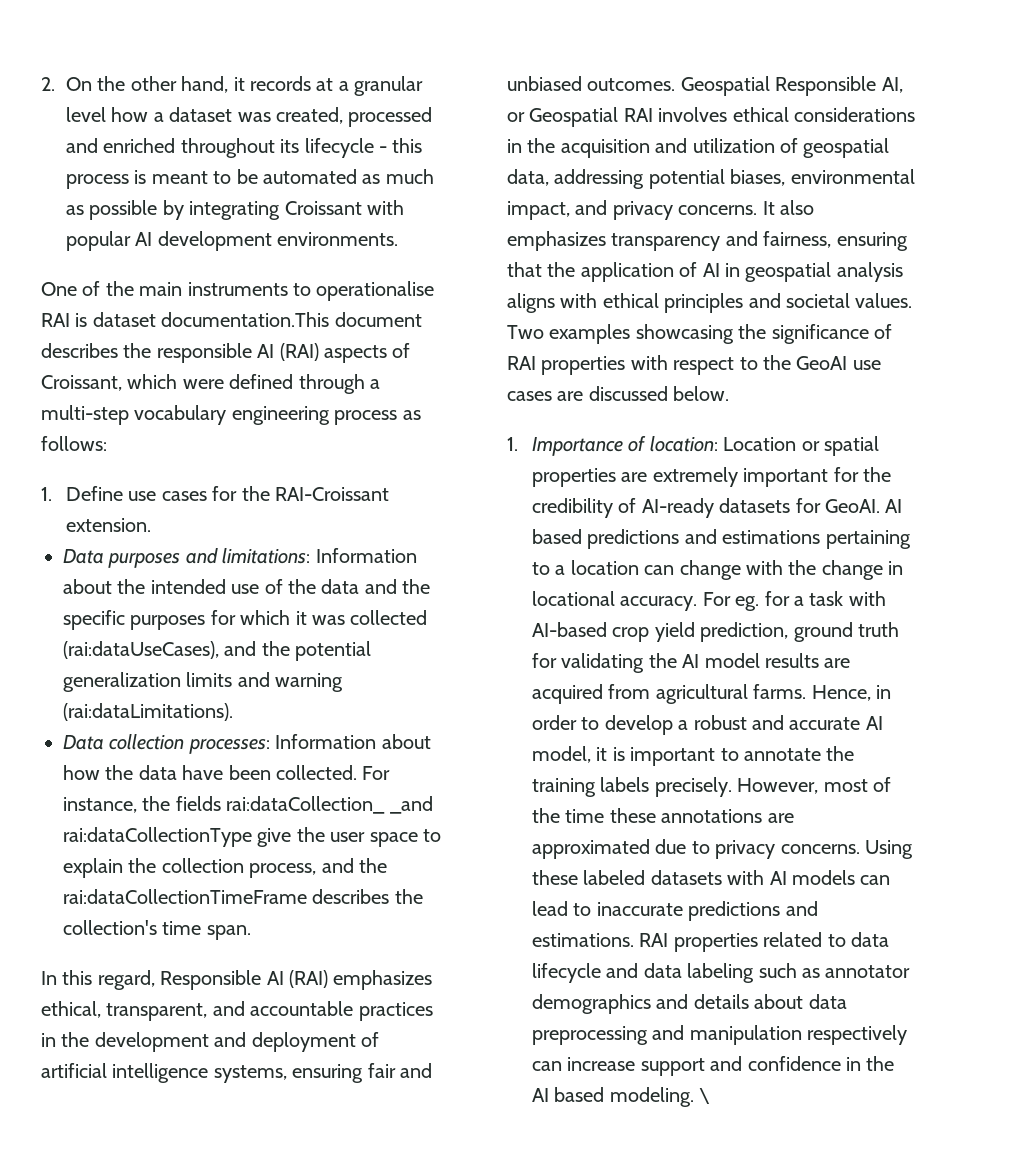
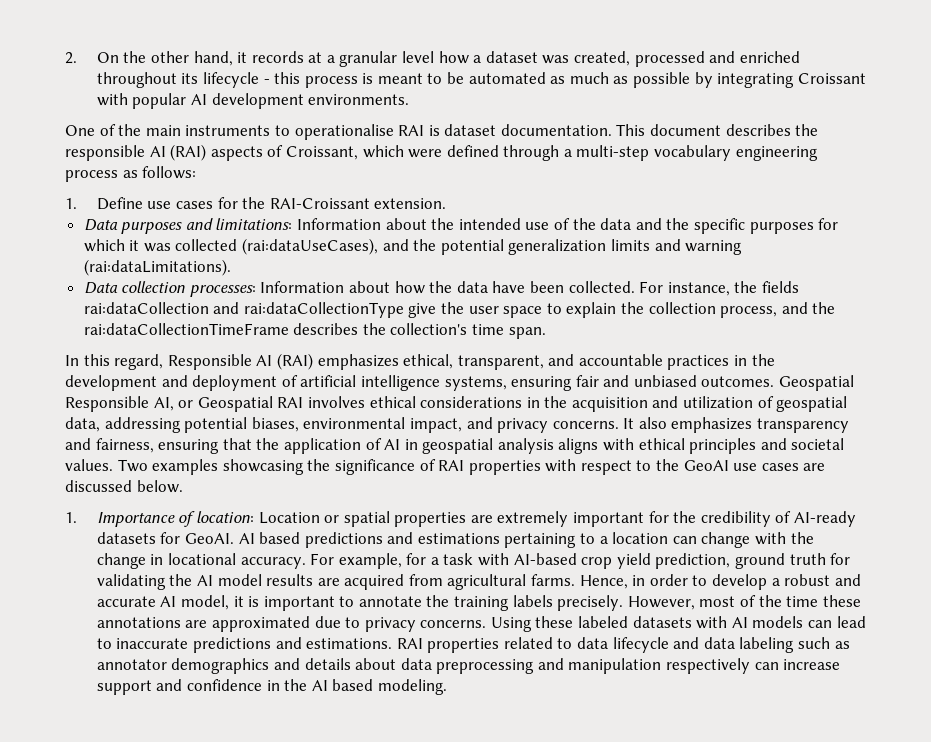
- One of the main instruments to operationalise RAI is dataset documentation.This document describes the responsible AI (RAI) aspects of Croissant, which were defined through a multi-step vocabulary engineering process as follows:
+ One of the main instruments to operationalise RAI is dataset documentation. This document describes the responsible AI (RAI) aspects of Croissant, which were defined through a multi-step vocabulary engineering process as follows:
- For instance, the fields rai:dataCollection_ _and rai:dataCollectionType give the user space to explain the collection process, and the rai:dataCollectionTimeFrame describes the collection's time span.
+ For instance, the fields rai:dataCollection and rai:dataCollectionType give the user space to explain the collection process, and the rai:dataCollectionTimeFrame describes the collection's time span.
- For eg. for a task with AI-based crop yield prediction, ground truth for validating the AI model results are acquired from agricultural farms.
+ For example, for a task with AI-based crop yield prediction, ground truth for validating the AI model results are acquired from agricultural farms.
- \

